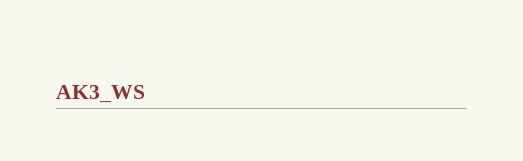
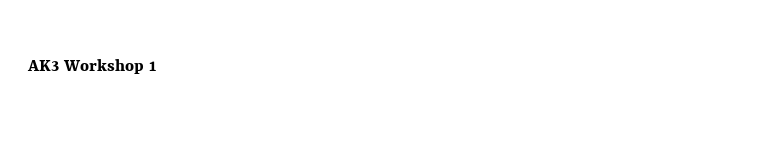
- AK3_WS
+ AK3 Workshop 1

